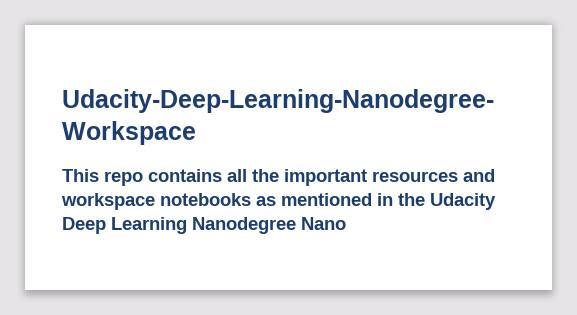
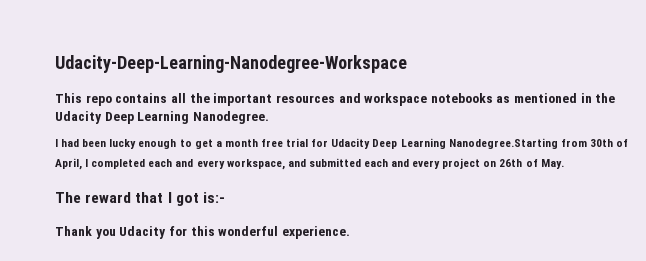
- This repo contains all the important resources and workspace notebooks as mentioned in the Udacity Deep Learning Nanodegree Nano
+ This repo contains all the important resources and workspace notebooks as mentioned in the Udacity Deep Learning Nanodegree.
+ I had been lucky enough to get a month free trial for Udacity Deep Learning Nanodegree.Starting from 30th of April, I completed each and every workspace, and submitted each and every project on 26th of May.
+ The reward that I got is:-
+ Thank you Udacity for this wonderful experience.

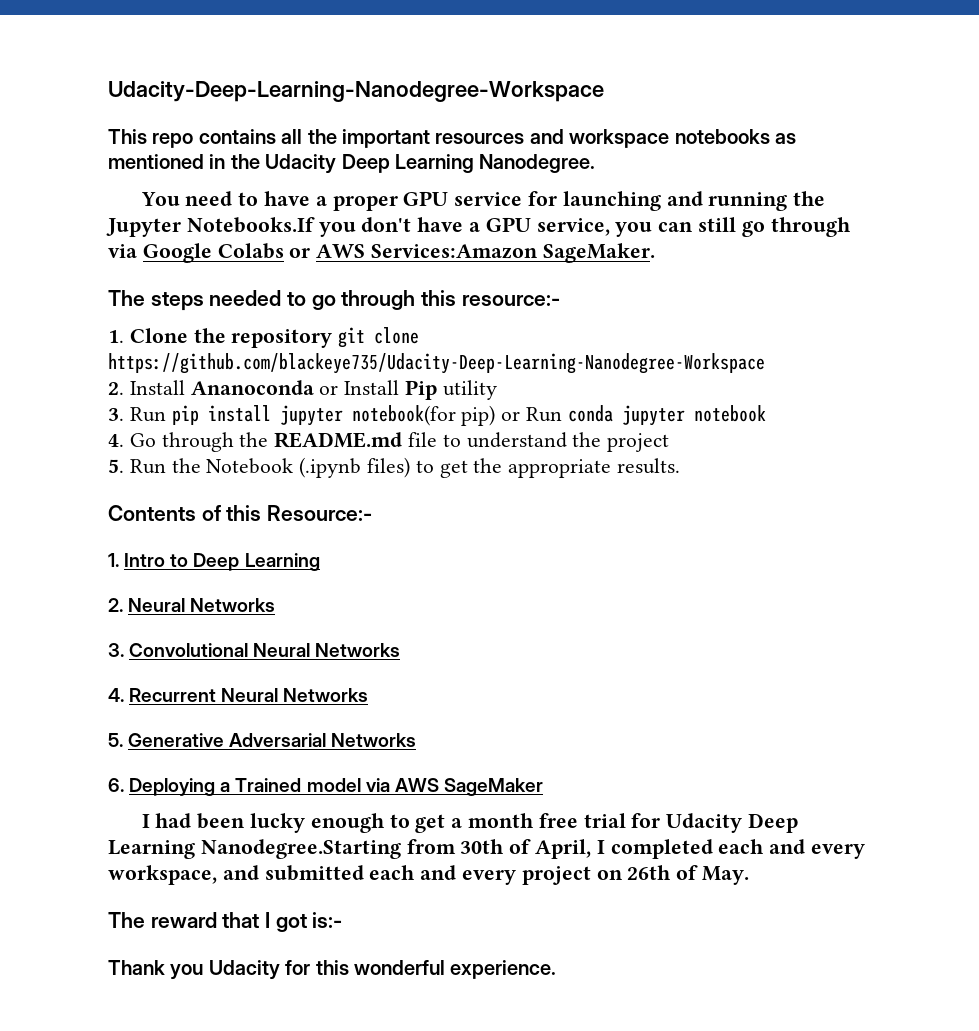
+ You need to have a proper GPU service for launching and running the Jupyter Notebooks.If you don't have a GPU service, you can still go through via Google Colabs or AWS Services:Amazon SageMaker.
+ The steps needed to go through this resource:-
+ 1. Clone the repository git clone https://github.com/blackeye735/Udacity-Deep-Learning-Nanodegree-Workspace
+ 2. Install Ananoconda or Install Pip utility
+ 3. Run pip install jupyter notebook(for pip) or Run conda jupyter notebook
+ 4. Go through the README.md file to understand the project
+ 5. Run the Notebook (.ipynb files) to get the appropriate results.
+ Contents of this Resource:-
+ 1. Intro to Deep Learning
+ 2. Neural Networks
+ 3. Convolutional Neural Networks
+ 4. Recurrent Neural Networks
+ 5. Generative Adversarial Networks
+ 6. Deploying a Trained model via AWS SageMaker

